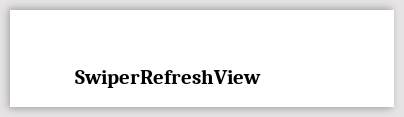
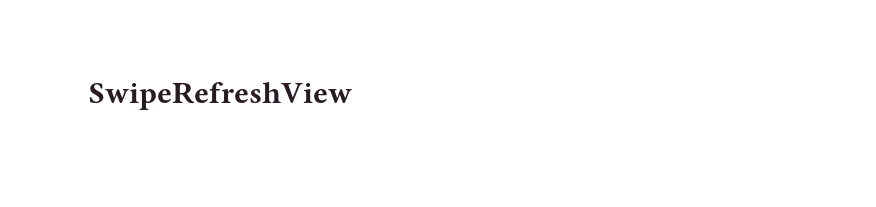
- SwiperRefreshView
+ SwipeRefreshView

